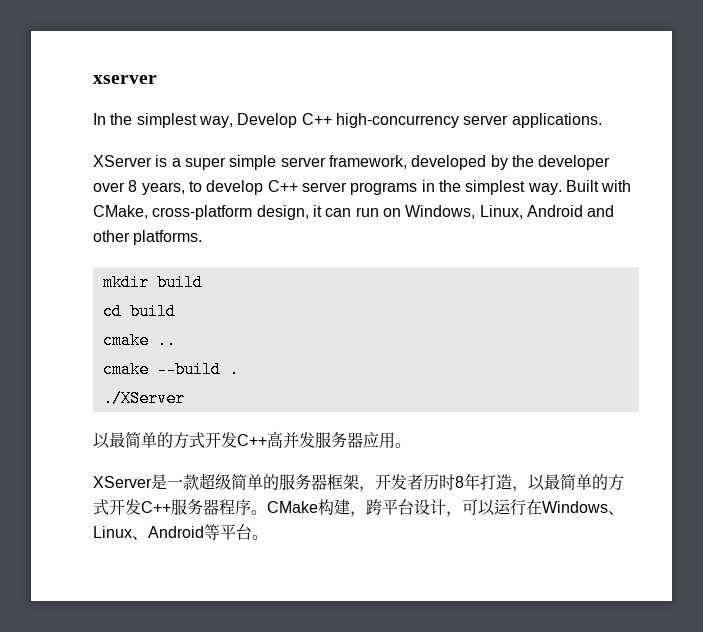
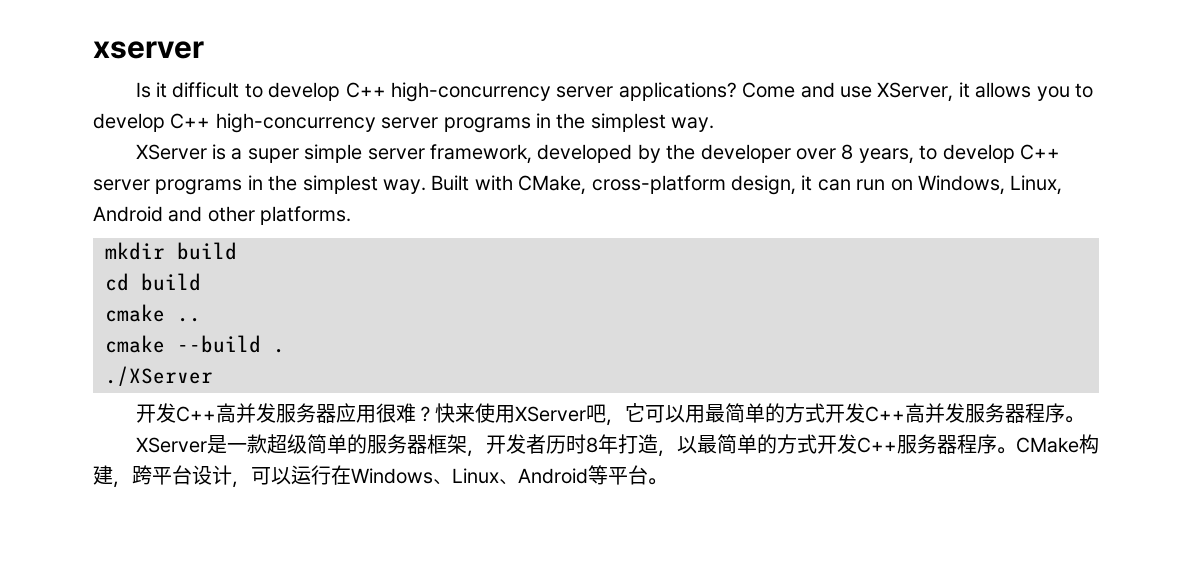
- In the simplest way, Develop C++ high-concurrency server applications.
+ Is it difficult to develop C++ high-concurrency server applications? Come and use XServer, it allows you to develop C++ high-concurrency server programs in the simplest way.
- 以最简单的方式开发C++高并发服务器应用。
+ 开发C++高并发服务器应用很难？快来使用XServer吧，它可以用最简单的方式开发C++高并发服务器程序。

